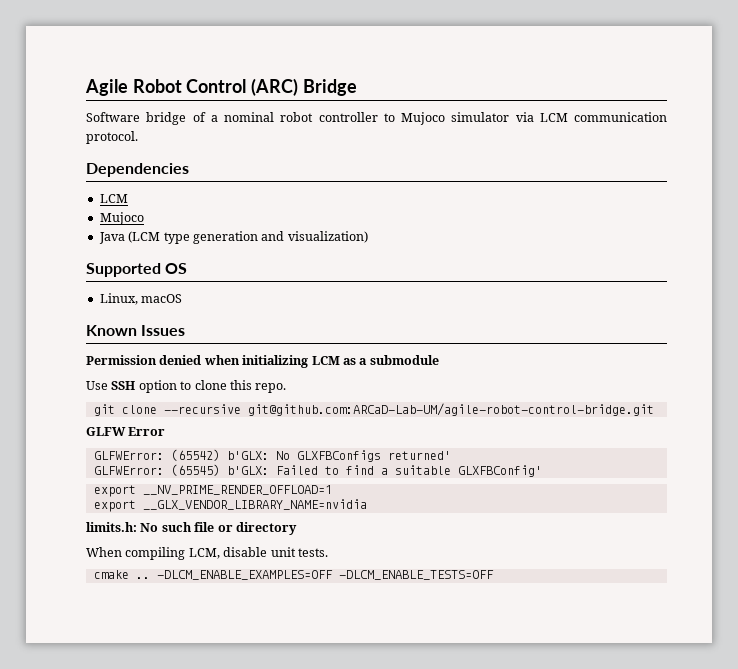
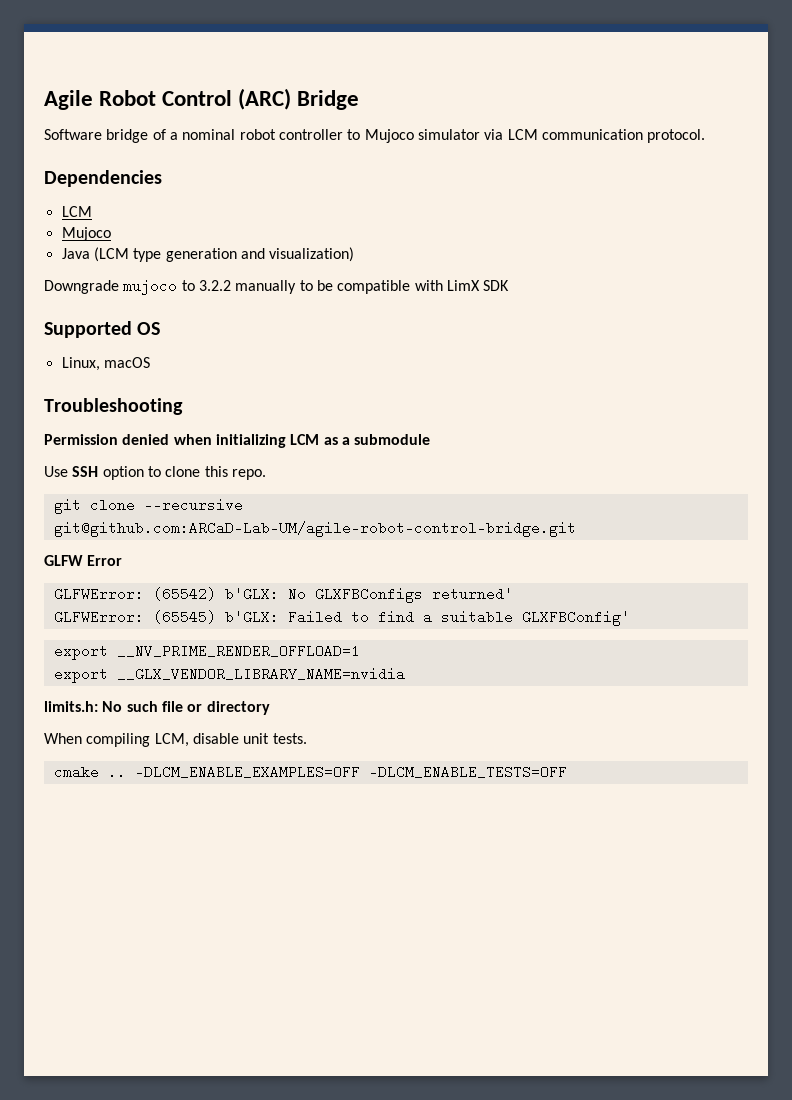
+ Downgrade mujoco to 3.2.2 manually to be compatible with LimX SDK
- Known Issues
+ Troubleshooting

